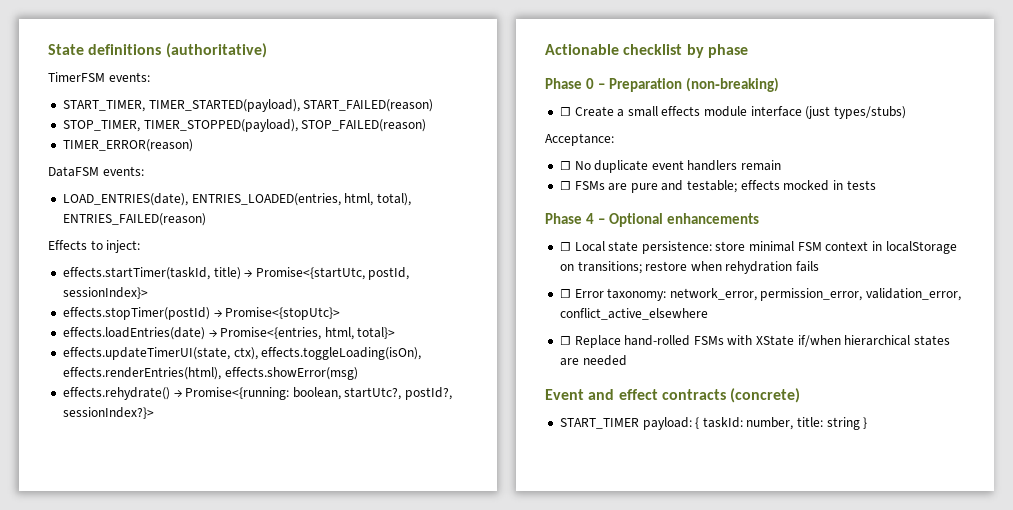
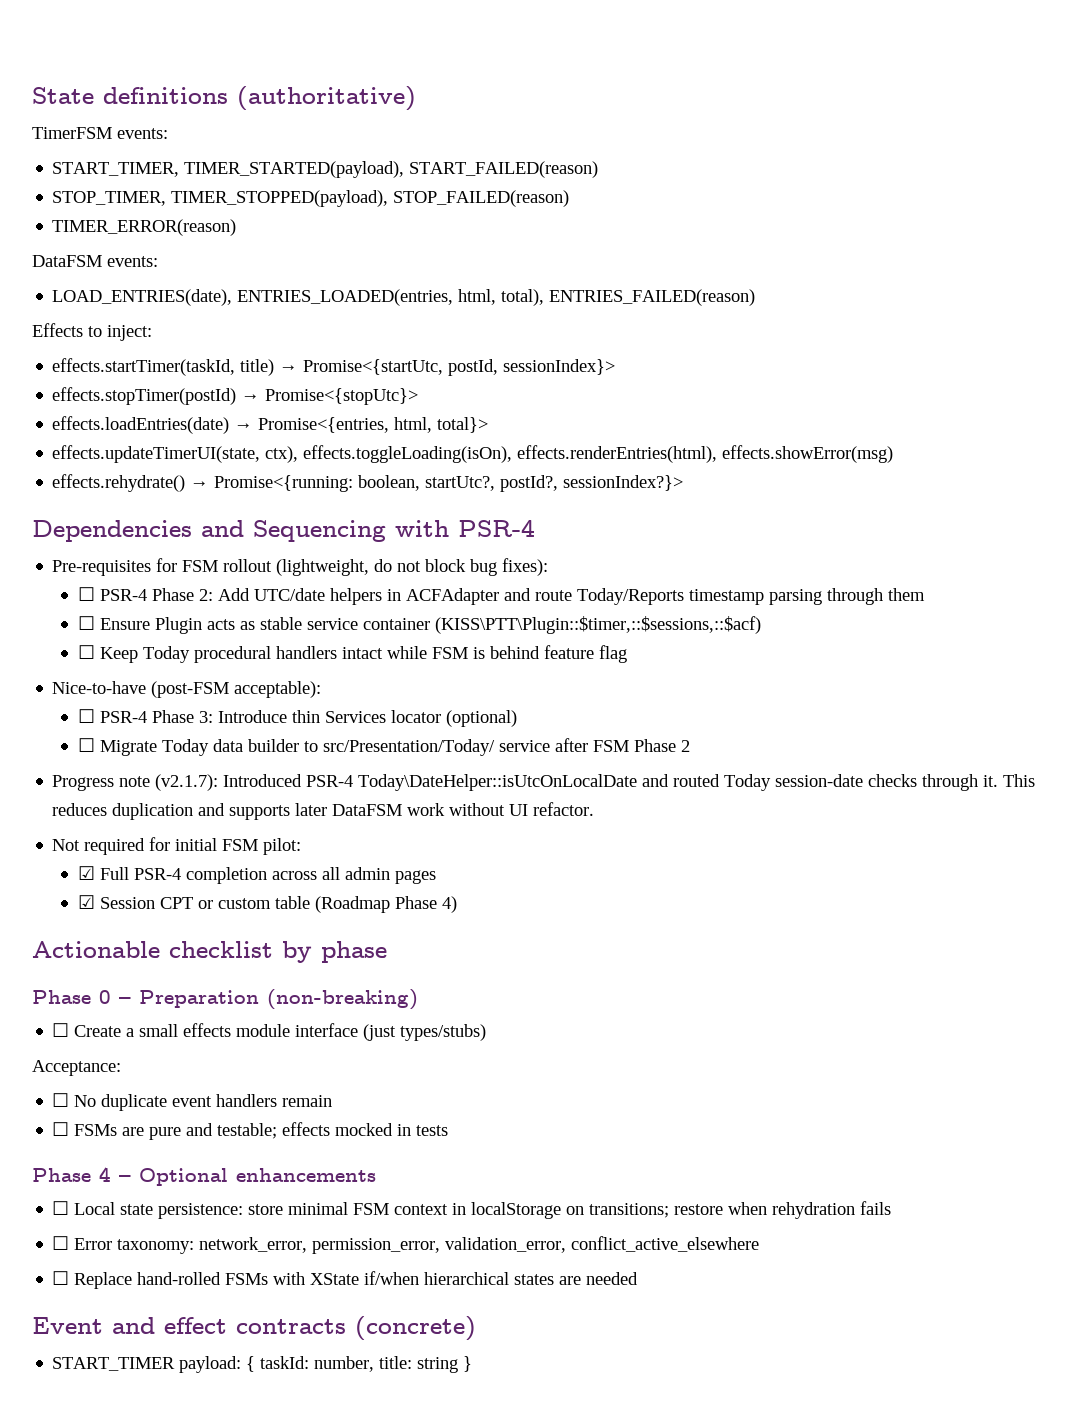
+ Dependencies and Sequencing with PSR‑4
+ Pre‑requisites for FSM rollout (lightweight, do not block bug fixes):
+ ☐ PSR‑4 Phase 2: Add UTC/date helpers in ACFAdapter and route Today/Reports timestamp parsing through them
+ ☐ Ensure Plugin acts as stable service container (KISS\PTT\Plugin::$timer,::$sessions,::$acf)
+ ☐ Keep Today procedural handlers intact while FSM is behind feature flag
+ Nice‑to‑have (post‑FSM acceptable):
+ ☐ PSR‑4 Phase 3: Introduce thin Services locator (optional)
+ ☐ Migrate Today data builder to src/Presentation/Today/ service after FSM Phase 2
+ Progress note (v2.1.7): Introduced PSR‑4 Today\DateHelper::isUtcOnLocalDate and routed Today session-date checks through it. This reduces duplication and supports later DataFSM work without UI refactor.
+ Not required for initial FSM pilot:
+ ☑ Full PSR‑4 completion across all admin pages
+ ☑ Session CPT or custom table (Roadmap Phase 4)

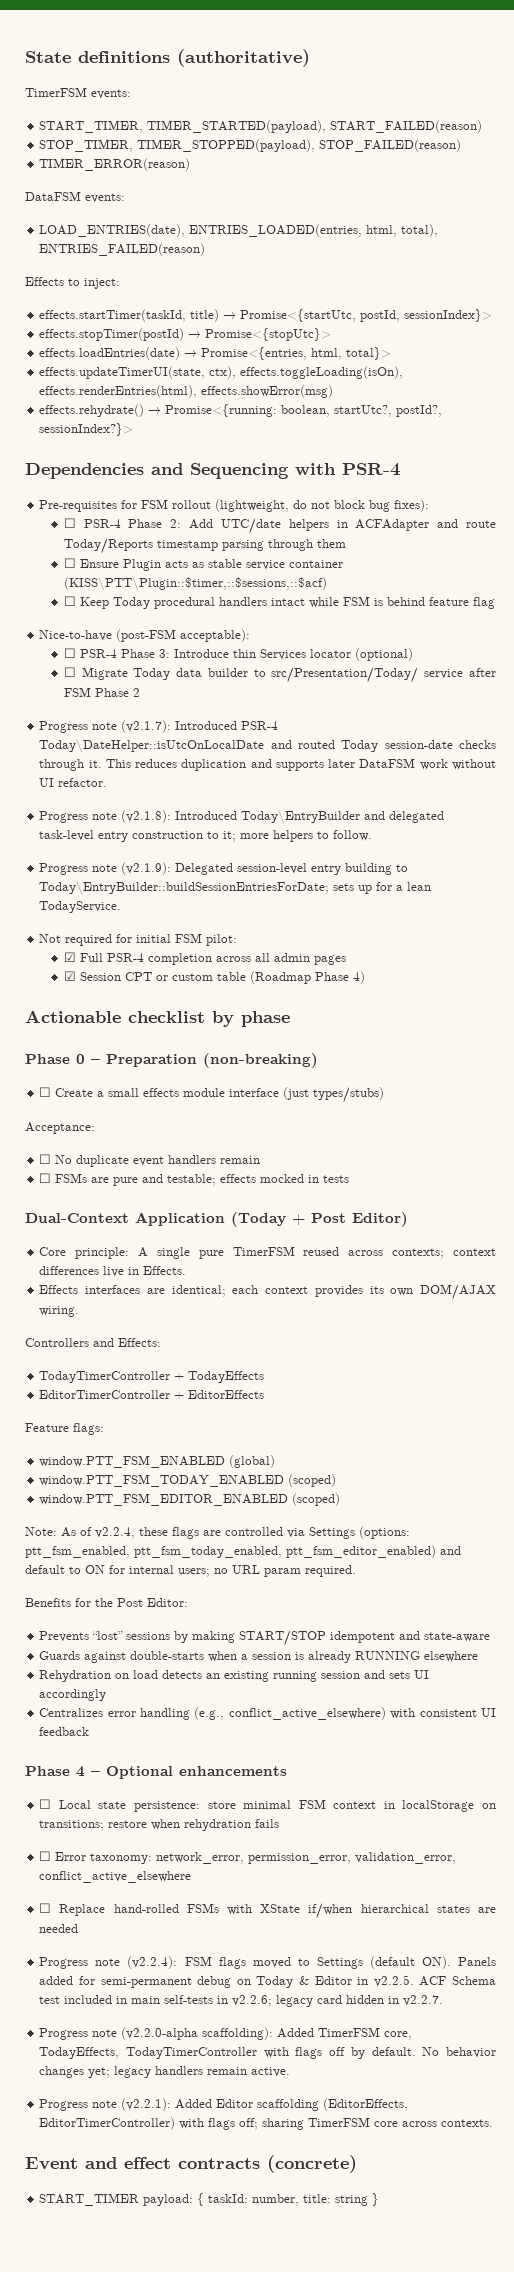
+ Progress note (v2.1.8): Introduced Today\EntryBuilder and delegated task-level entry construction to it; more helpers to follow.
+ Progress note (v2.1.9): Delegated session-level entry building to Today\EntryBuilder::buildSessionEntriesForDate; sets up for a lean TodayService.
+ Dual‑Context Application (Today + Post Editor)
+ Core principle: A single pure TimerFSM reused across contexts; context differences live in Effects.
+ Effects interfaces are identical; each context provides its own DOM/AJAX wiring.
+ Controllers and Effects:
+ TodayTimerController + TodayEffects
+ EditorTimerController + EditorEffects
+ Feature flags:
+ window.PTT_FSM_ENABLED (global)
+ window.PTT_FSM_TODAY_ENABLED (scoped)
+ window.PTT_FSM_EDITOR_ENABLED (scoped)
+ Note: As of v2.2.4, these flags are controlled via Settings (options: ptt_fsm_enabled, ptt_fsm_today_enabled, ptt_fsm_editor_enabled) and default to ON for internal users; no URL param required.
+ Benefits for the Post Editor:
+ Prevents “lost” sessions by making START/STOP idempotent and state‑aware
+ Guards against double‑starts when a session is already RUNNING elsewhere
+ Rehydration on load detects an existing running session and sets UI accordingly
+ Centralizes error handling (e.g., conflict_active_elsewhere) with consistent UI feedback
+ Progress note (v2.2.4): FSM flags moved to Settings (default ON). Panels added for semi‑permanent debug on Today & Editor in v2.2.5. ACF Schema test included in main self‑tests in v2.2.6; legacy card hidden in v2.2.7.
+ Progress note (v2.2.0‑alpha scaffolding): Added TimerFSM core, TodayEffects, TodayTimerController with flags off by default. No behavior changes yet; legacy handlers remain active.
+ Progress note (v2.2.1): Added Editor scaffolding (EditorEffects, EditorTimerController) with flags off; sharing TimerFSM core across contexts.

